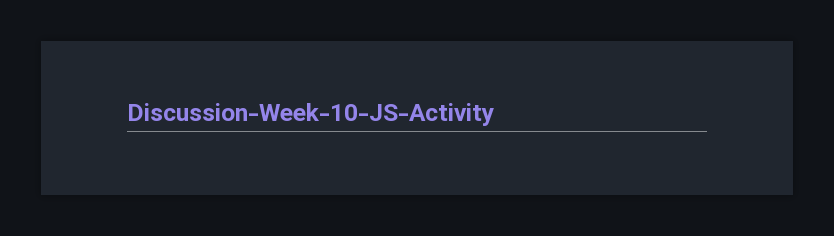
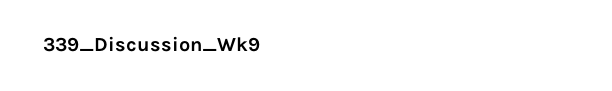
- Discussion-Week-10-JS-Activity
+ 339_Discussion_Wk9

